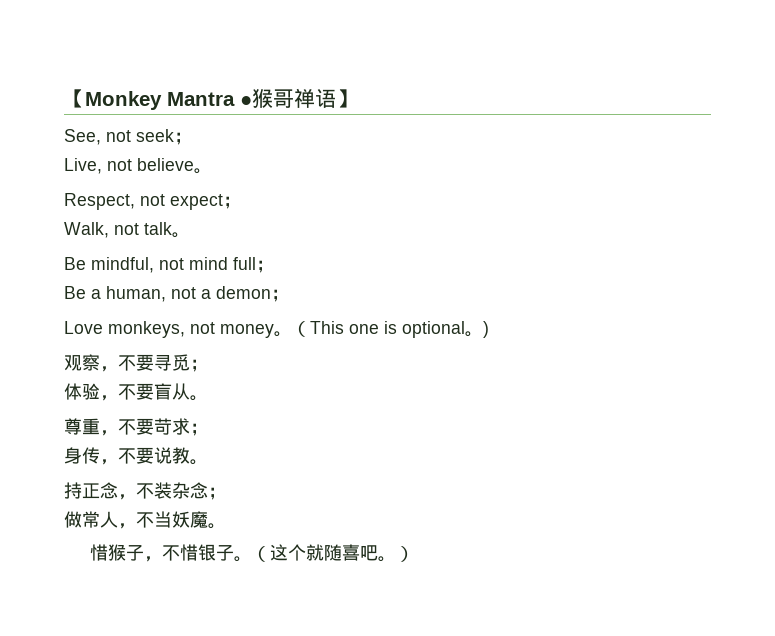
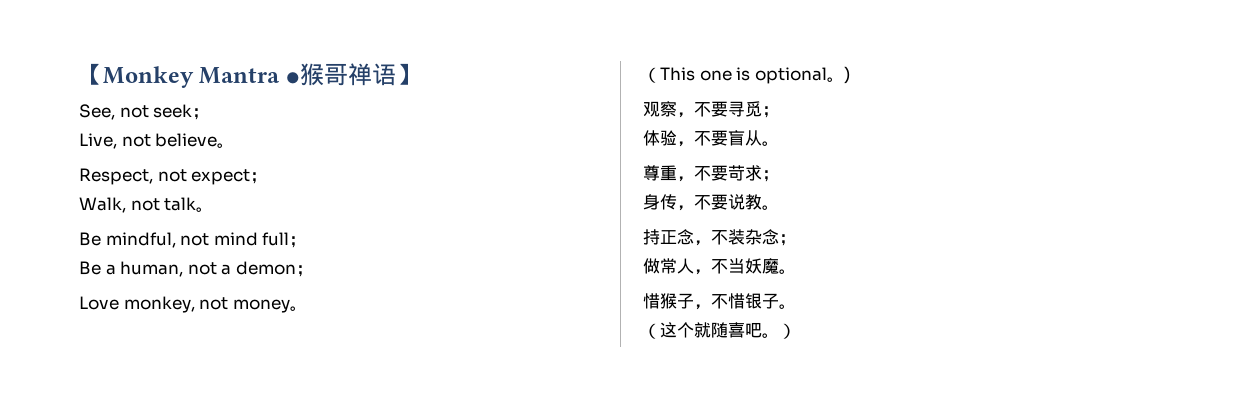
- Love monkeys, not money。（This one is optional。)
+ Love monkey, not money。
+ （This one is optional。)
- 惜猴子，不惜银子。（这个就随喜吧。）
+ 惜猴子，不惜银子。
+ （这个就随喜吧。）

